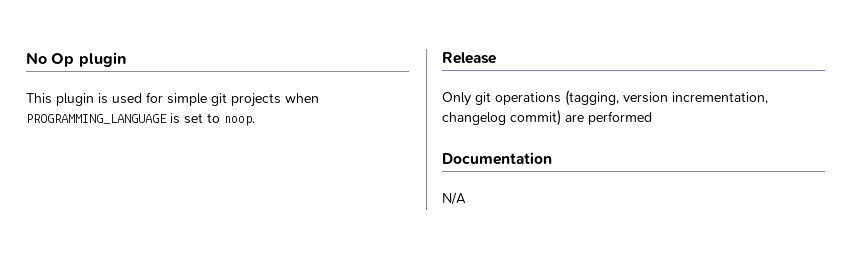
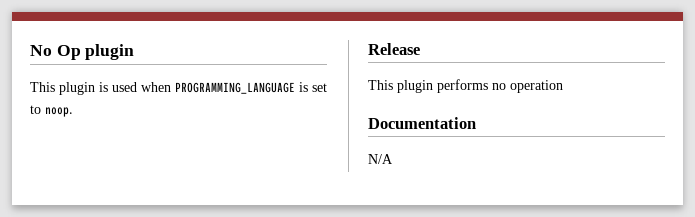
- This plugin is used for simple git projects when PROGRAMMING_LANGUAGE is set to noop.
+ This plugin is used when PROGRAMMING_LANGUAGE is set to noop.
- Only git operations (tagging, version incrementation, changelog commit) are performed
+ This plugin performs no operation

